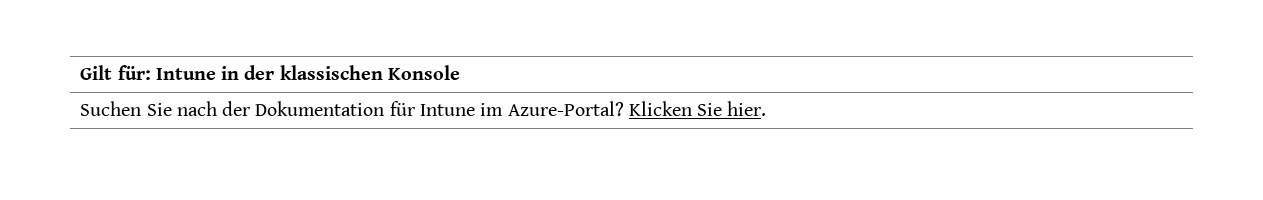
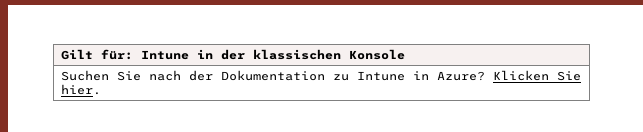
- Suchen Sie nach der Dokumentation für Intune im Azure-Portal? Klicken Sie hier.
+ Suchen Sie nach der Dokumentation zu Intune in Azure? Klicken Sie hier.

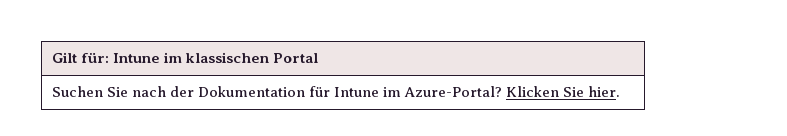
- Gilt für: Intune in der klassischen Konsole
+ Gilt für: Intune im klassischen Portal
- Suchen Sie nach der Dokumentation zu Intune in Azure? Klicken Sie hier.
+ Suchen Sie nach der Dokumentation für Intune im Azure-Portal? Klicken Sie hier.

